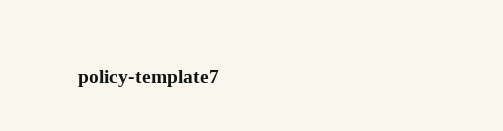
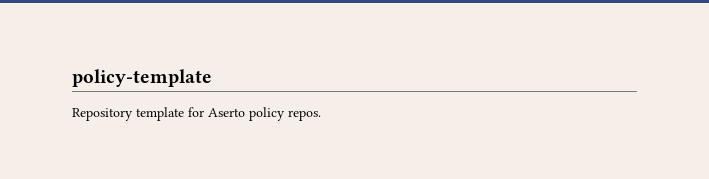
- policy-template7
+ policy-template
+ Repository template for Aserto policy repos.

